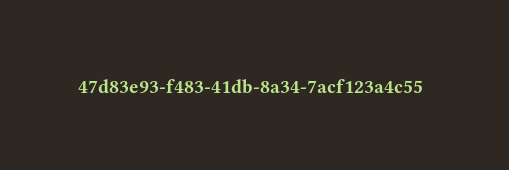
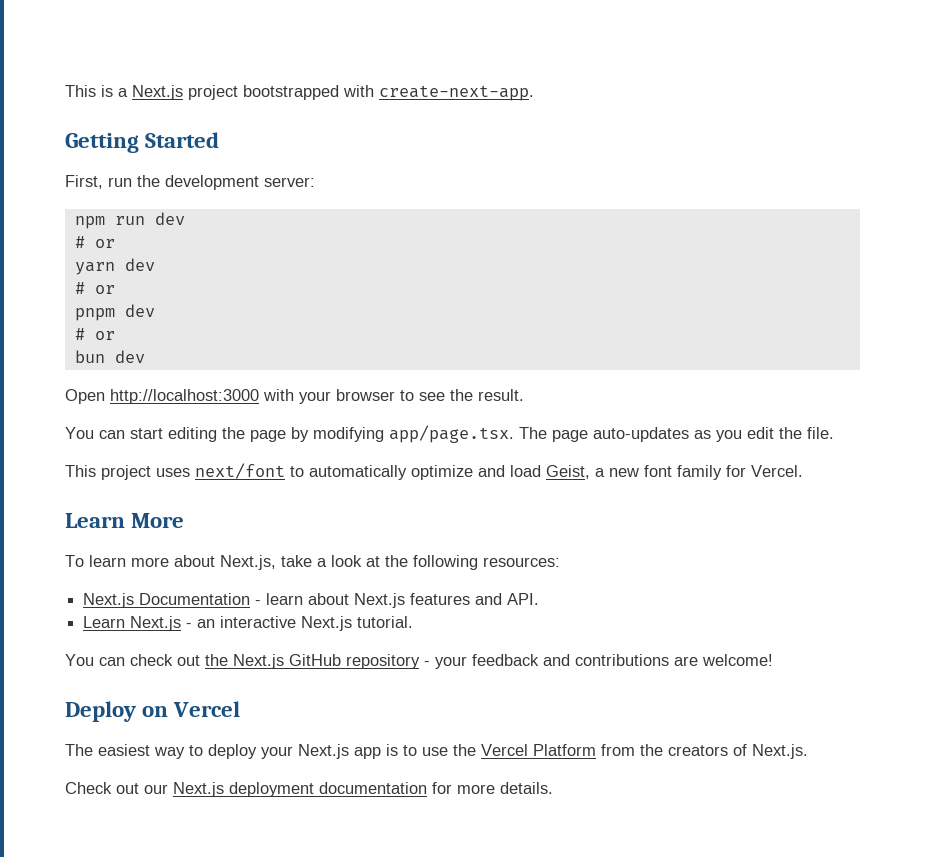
- 47d83e93-f483-41db-8a34-7acf123a4c55
+ This is a Next.js project bootstrapped with create-next-app.
+ Getting Started
+ First, run the development server:
+ npm run dev
+ # or
+ yarn dev
+ # or
+ pnpm dev
+ # or
+ bun dev
+ Open http://localhost:3000 with your browser to see the result.
+ You can start editing the page by modifying app/page.tsx. The page auto-updates as you edit the file.
+ This project uses next/font to automatically optimize and load Geist, a new font family for Vercel.
+ Learn More
+ To learn more about Next.js, take a look at the following resources:
+ Next.js Documentation - learn about Next.js features and API.
+ Learn Next.js - an interactive Next.js tutorial.
+ You can check out the Next.js GitHub repository - your feedback and contributions are welcome!
+ Deploy on Vercel
+ The easiest way to deploy your Next.js app is to use the Vercel Platform from the creators of Next.js.
+ Check out our Next.js deployment documentation for more details.

